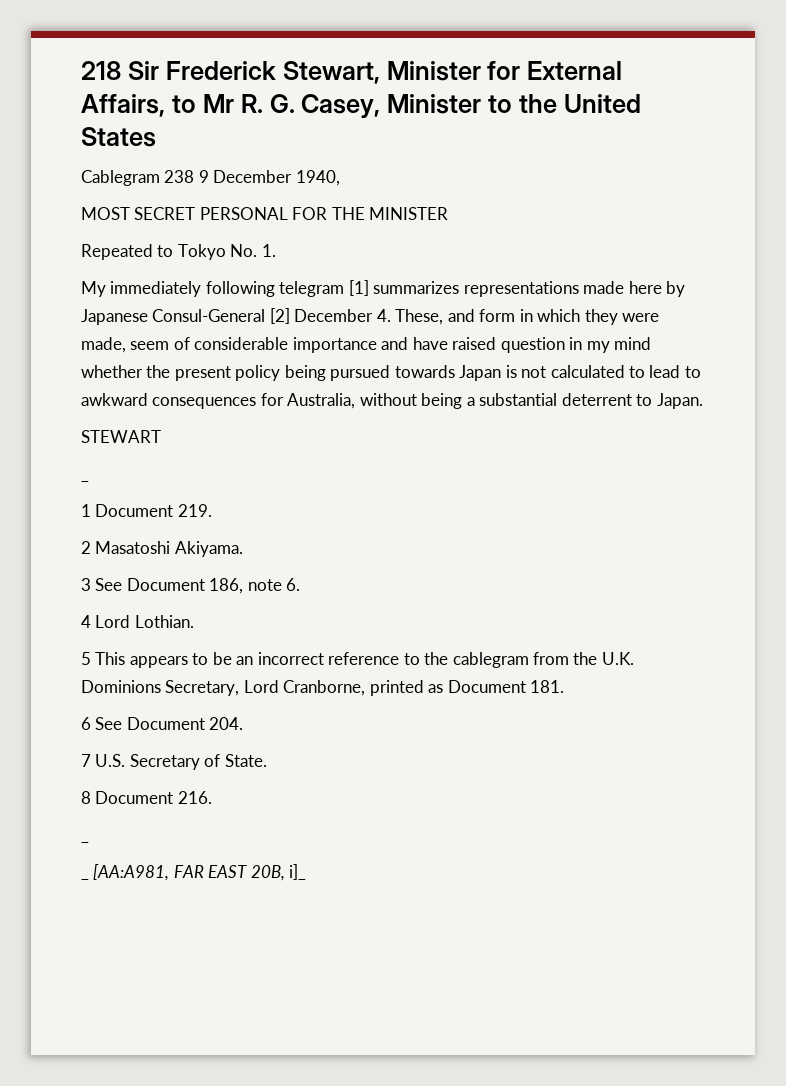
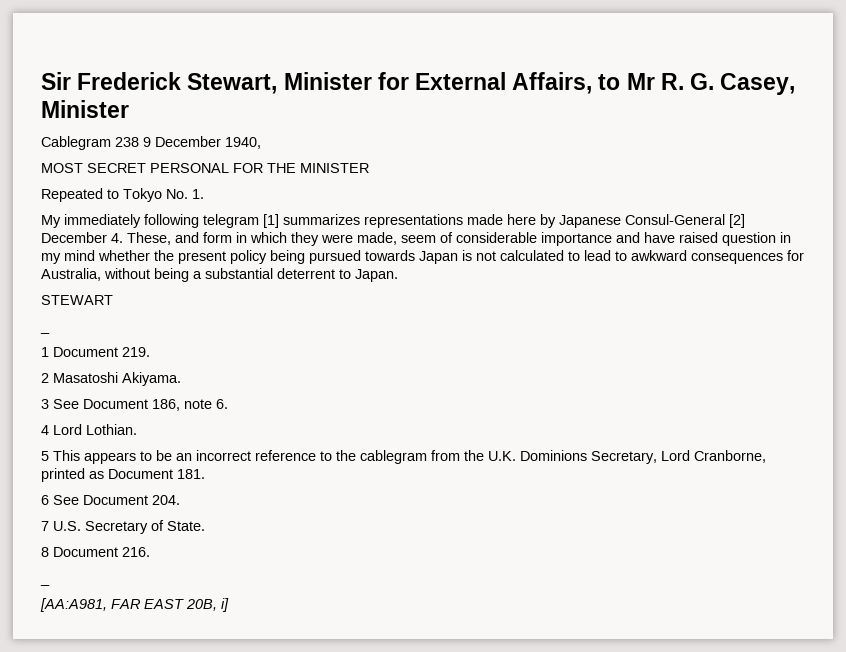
- 218 Sir Frederick Stewart, Minister for External Affairs, to Mr R. G. Casey, Minister to the United States
+ Sir Frederick Stewart, Minister for External Affairs, to Mr R. G. Casey, Minister
- _ [AA:A981, FAR EAST 20B, i]_
+ [AA:A981, FAR EAST 20B, i]

